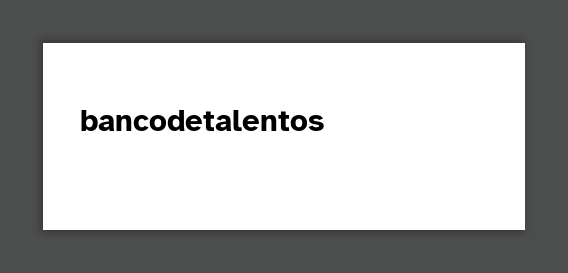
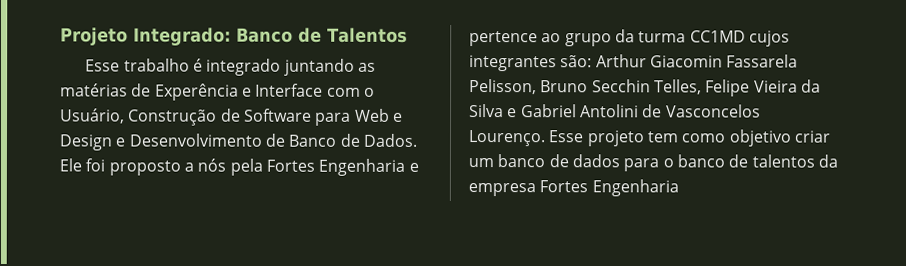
- bancodetalentos
+ Projeto Integrado: Banco de Talentos
+ Esse trabalho é integrado juntando as matérias de Experência e Interface com o Usuário, Construção de Software para Web e Design e Desenvolvimento de Banco de Dados. Ele foi proposto a nós pela Fortes Engenharia e pertence ao grupo da turma CC1MD cujos integrantes são: Arthur Giacomin Fassarela Pelisson, Bruno Secchin Telles, Felipe Vieira da Silva e Gabriel Antolini de Vasconcelos Lourenço. Esse projeto tem como objetivo criar um banco de dados para o banco de talentos da empresa Fortes Engenharia

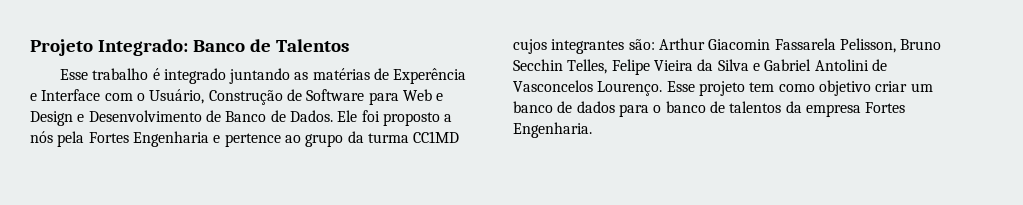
- Esse projeto tem como objetivo criar um banco de dados para o banco de talentos da empresa Fortes Engenharia
+ Esse projeto tem como objetivo criar um banco de dados para o banco de talentos da empresa Fortes Engenharia.

